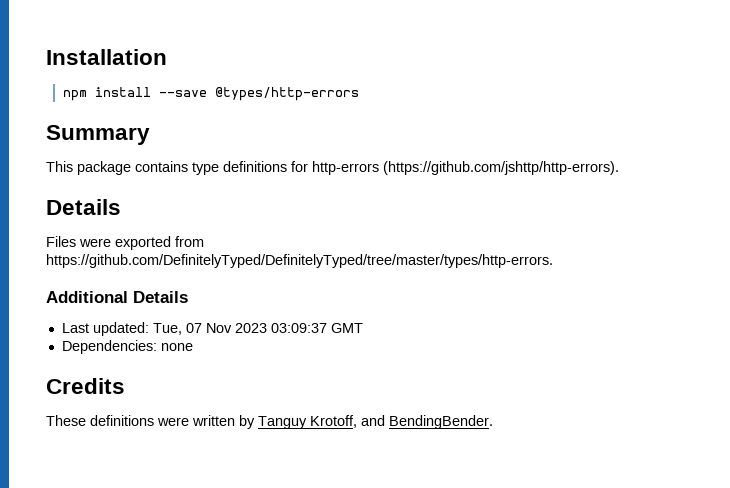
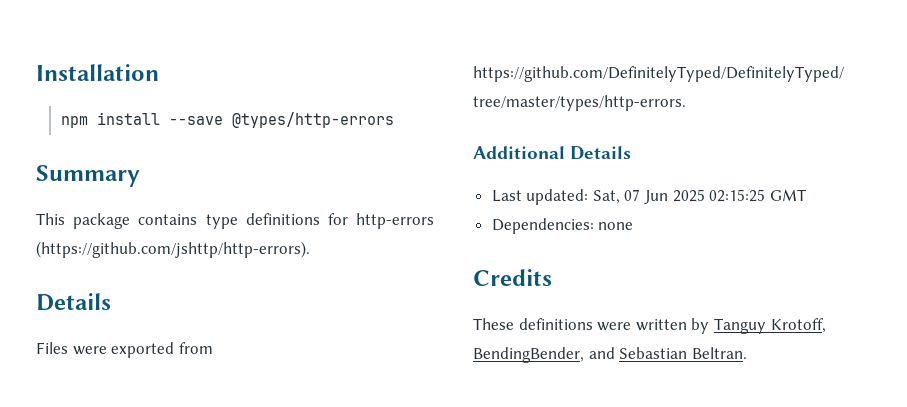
- Last updated: Tue, 07 Nov 2023 03:09:37 GMT
+ Last updated: Sat, 07 Jun 2025 02:15:25 GMT
- These definitions were written by Tanguy Krotoff, and BendingBender.
+ These definitions were written by Tanguy Krotoff, BendingBender, and Sebastian Beltran.

